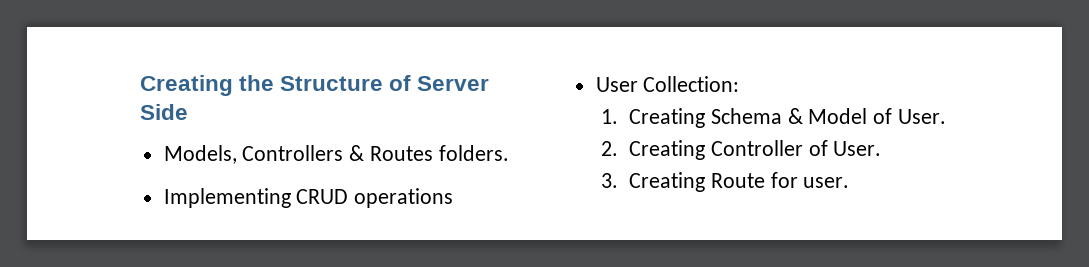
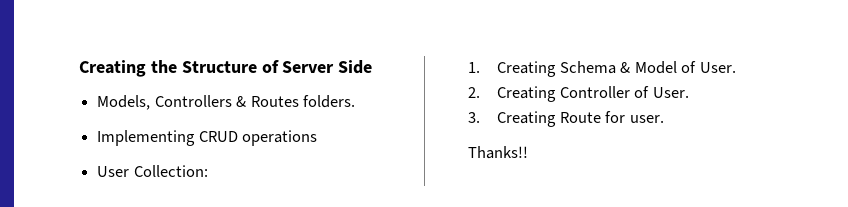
+ Thanks!!

